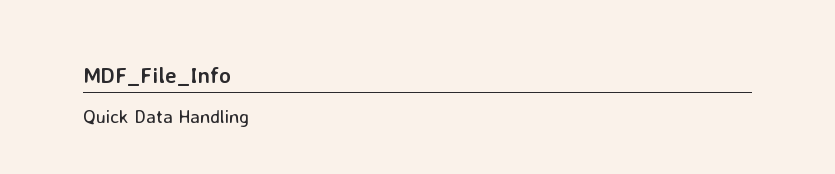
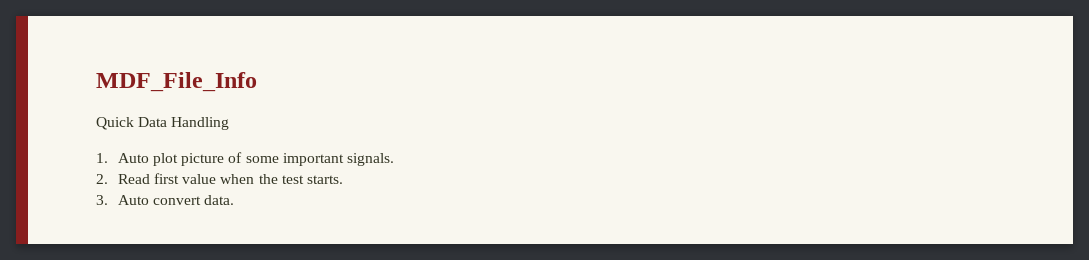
+ 1. Auto plot picture of some important signals.
+ 2. Read first value when the test starts.
+ 3. Auto convert data.

